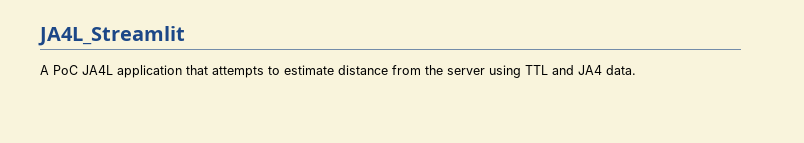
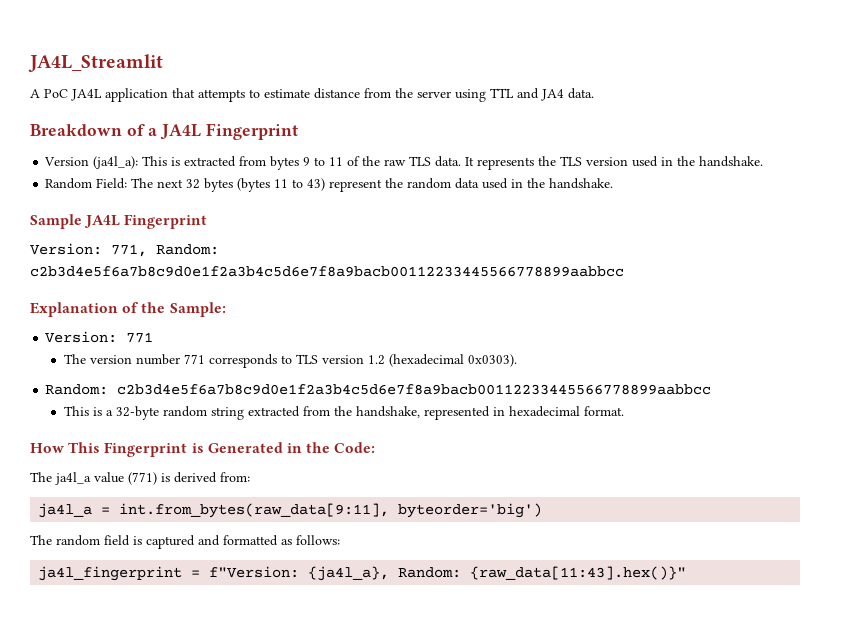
+ Breakdown of a JA4L Fingerprint
+ Version (ja4l_a): This is extracted from bytes 9 to 11 of the raw TLS data. It represents the TLS version used in the handshake.
+ Random Field: The next 32 bytes (bytes 11 to 43) represent the random data used in the handshake.
+ Sample JA4L Fingerprint
+ Version: 771, Random: c2b3d4e5f6a7b8c9d0e1f2a3b4c5d6e7f8a9bacb00112233445566778899aabbcc
+ Explanation of the Sample:
+ Version: 771
+ The version number 771 corresponds to TLS version 1.2 (hexadecimal 0x0303).
+ Random: c2b3d4e5f6a7b8c9d0e1f2a3b4c5d6e7f8a9bacb00112233445566778899aabbcc
+ This is a 32-byte random string extracted from the handshake, represented in hexadecimal format.
+ How This Fingerprint is Generated in the Code:
+ The ja4l_a value (771) is derived from:
+ ja4l_a = int.from_bytes(raw_data[9:11], byteorder='big')
+ The random field is captured and formatted as follows:
+ ja4l_fingerprint = f"Version: {ja4l_a}, Random: {raw_data[11:43].hex()}"

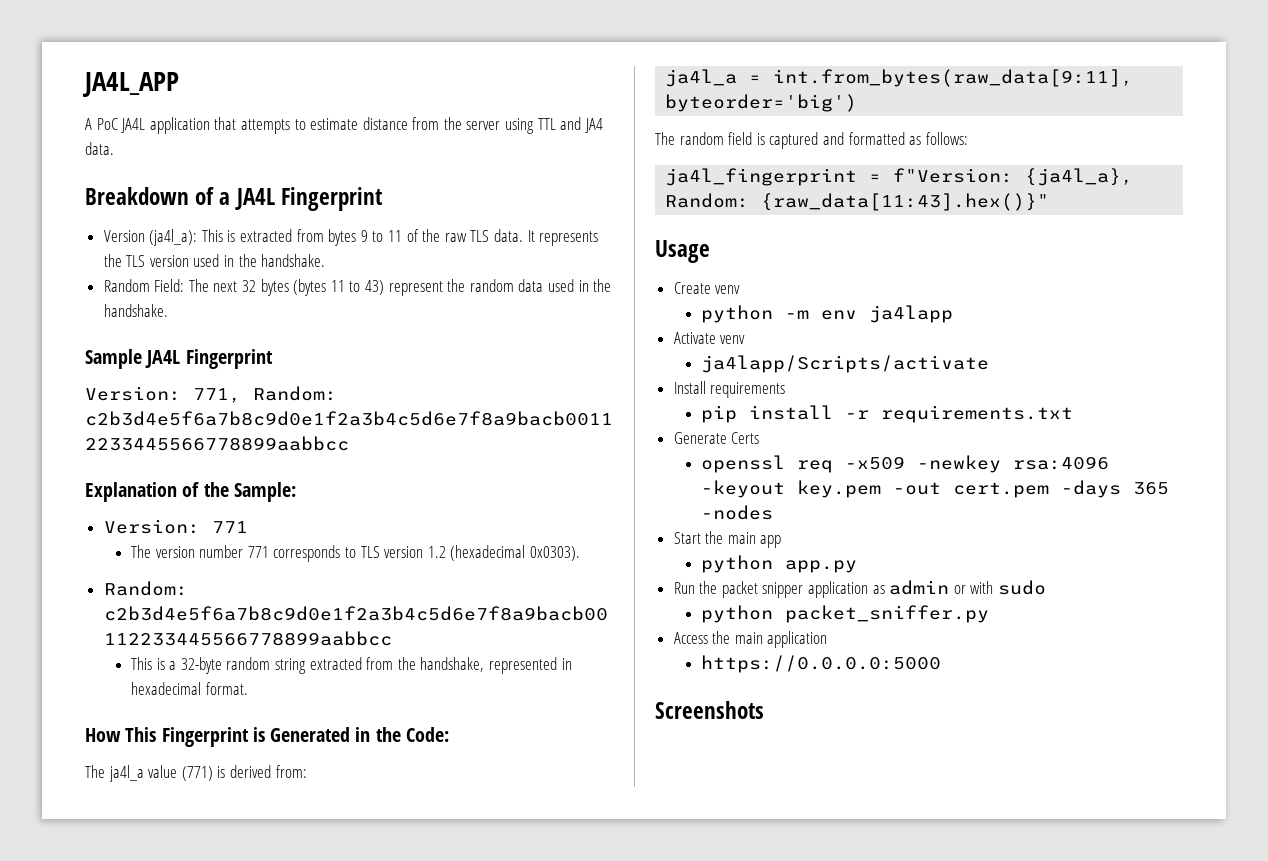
- JA4L_Streamlit
+ JA4L_APP
+ Usage
+ Create venv
+ python -m env ja4lapp
+ Activate venv
+ ja4lapp/Scripts/activate
+ Install requirements
+ pip install -r requirements.txt
+ Generate Certs
+ openssl req -x509 -newkey rsa:4096 -keyout key.pem -out cert.pem -days 365 -nodes
+ Start the main app
+ python app.py
+ Run the packet snipper application as admin or with sudo
+ python packet_sniffer.py
+ Access the main application
+ https://0.0.0.0:5000
+ Screenshots

